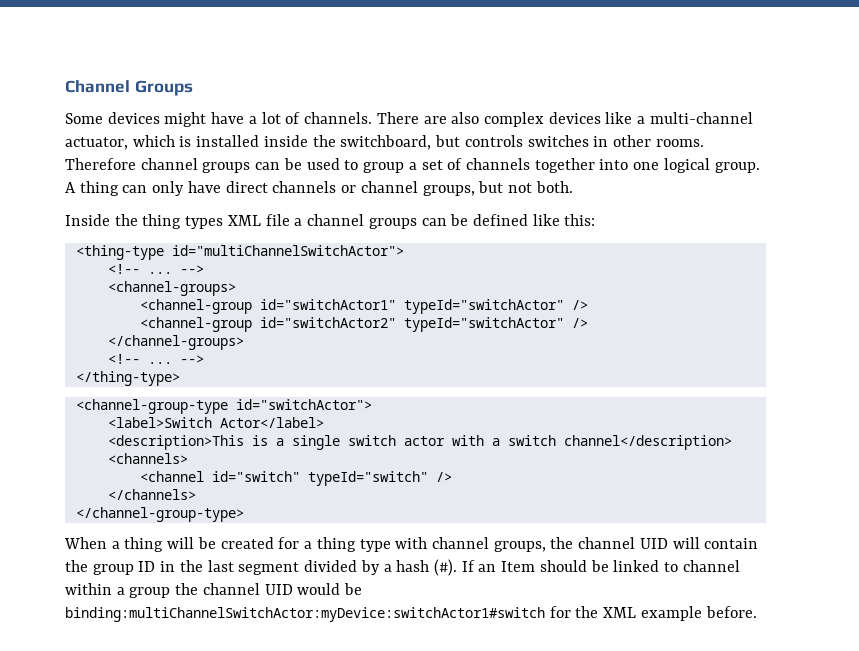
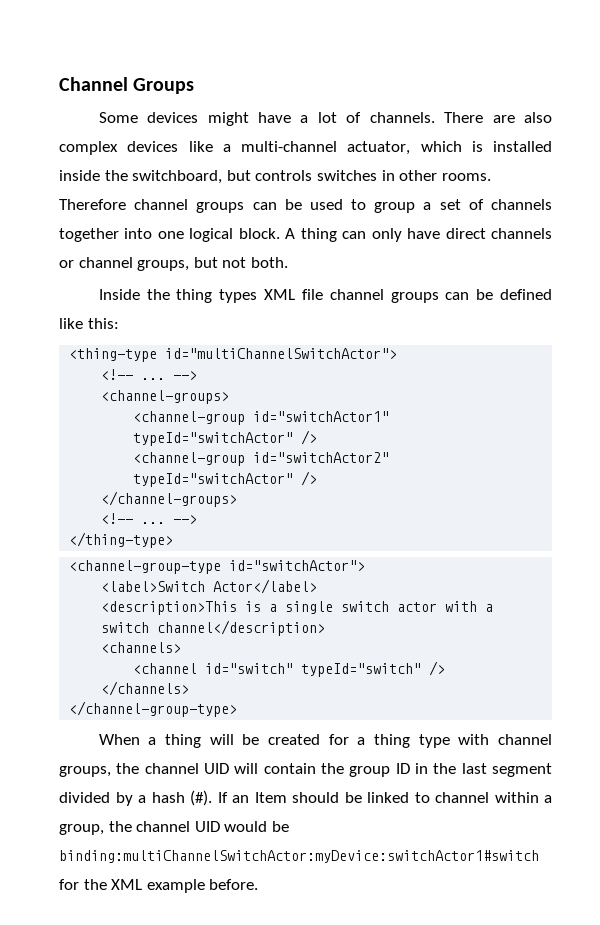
- Therefore channel groups can be used to group a set of channels together into one logical group.
+ Therefore channel groups can be used to group a set of channels together into one logical block.
- Inside the thing types XML file a channel groups can be defined like this:
+ Inside the thing types XML file channel groups can be defined like this:
- If an Item should be linked to channel within a group the channel UID would be binding:multiChannelSwitchActor:myDevice:switchActor1#switch for the XML example before.
+ If an Item should be linked to channel within a group, the channel UID would be binding:multiChannelSwitchActor:myDevice:switchActor1#switch for the XML example before.

